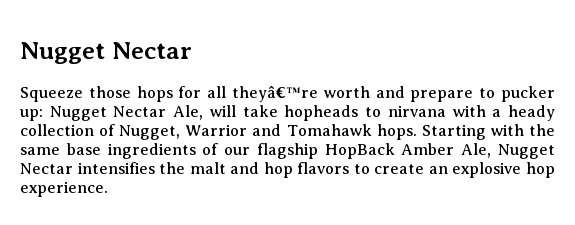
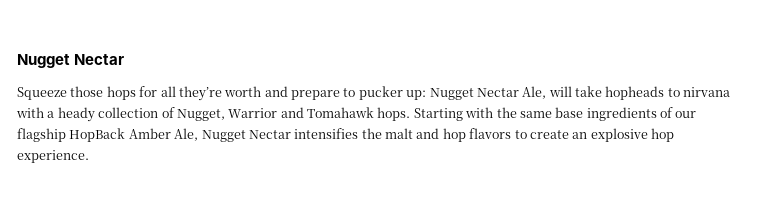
- Squeeze those hops for all theyâ€™re worth and prepare to pucker up: Nugget Nectar Ale, will take hopheads to nirvana with a heady collection of Nugget, Warrior and Tomahawk hops.
+ Squeeze those hops for all they’re worth and prepare to pucker up: Nugget Nectar Ale, will take hopheads to nirvana with a heady collection of Nugget, Warrior and Tomahawk hops.

